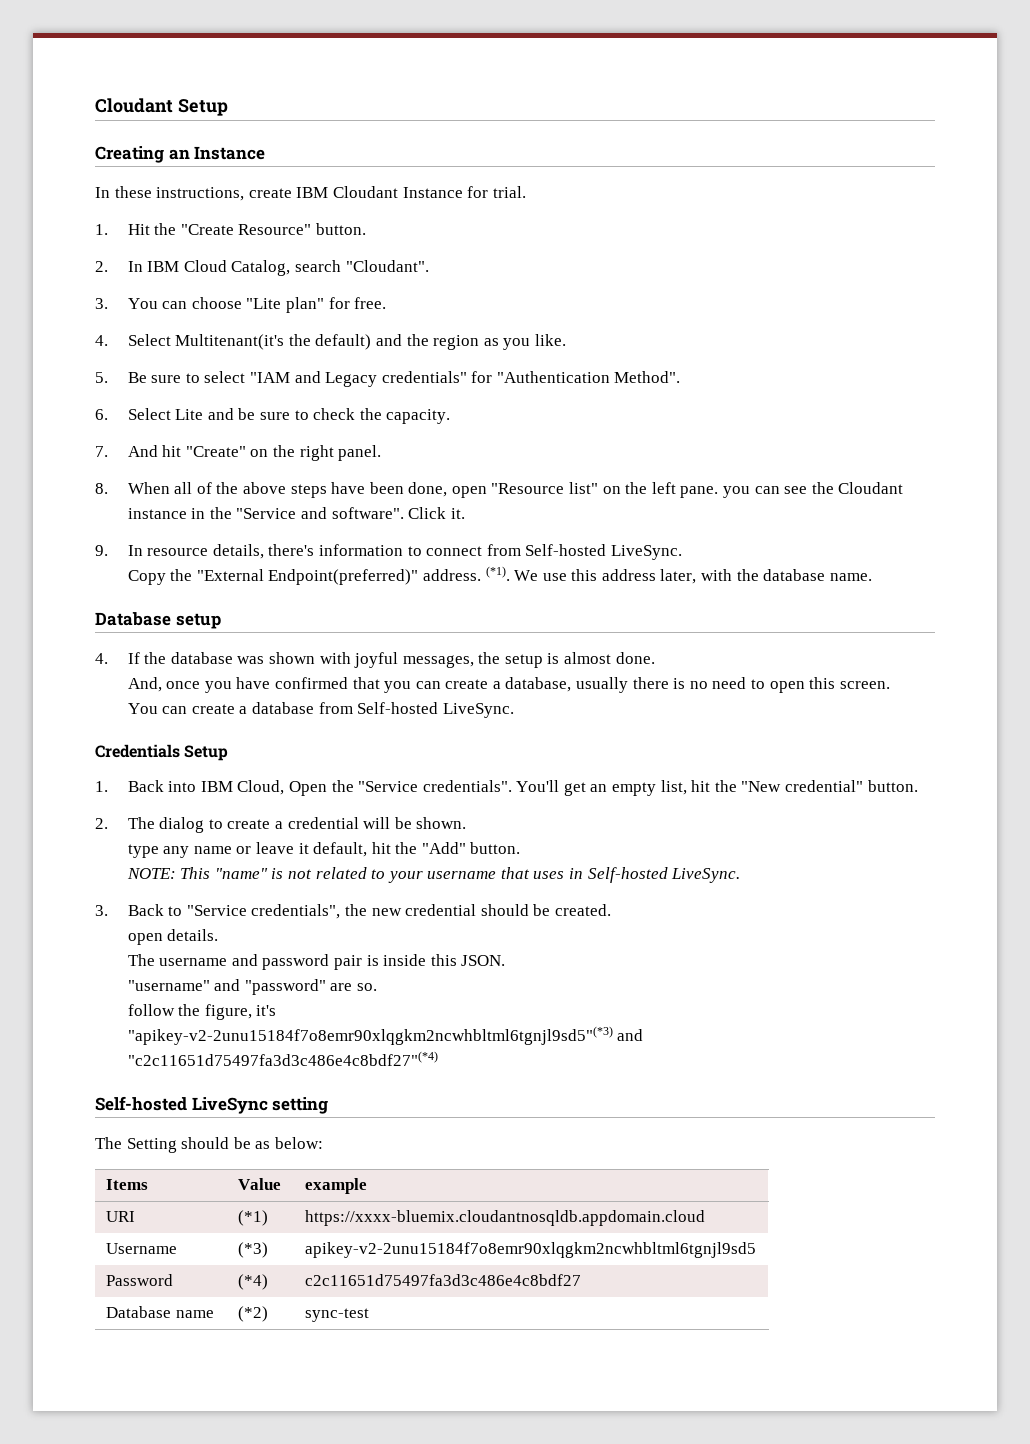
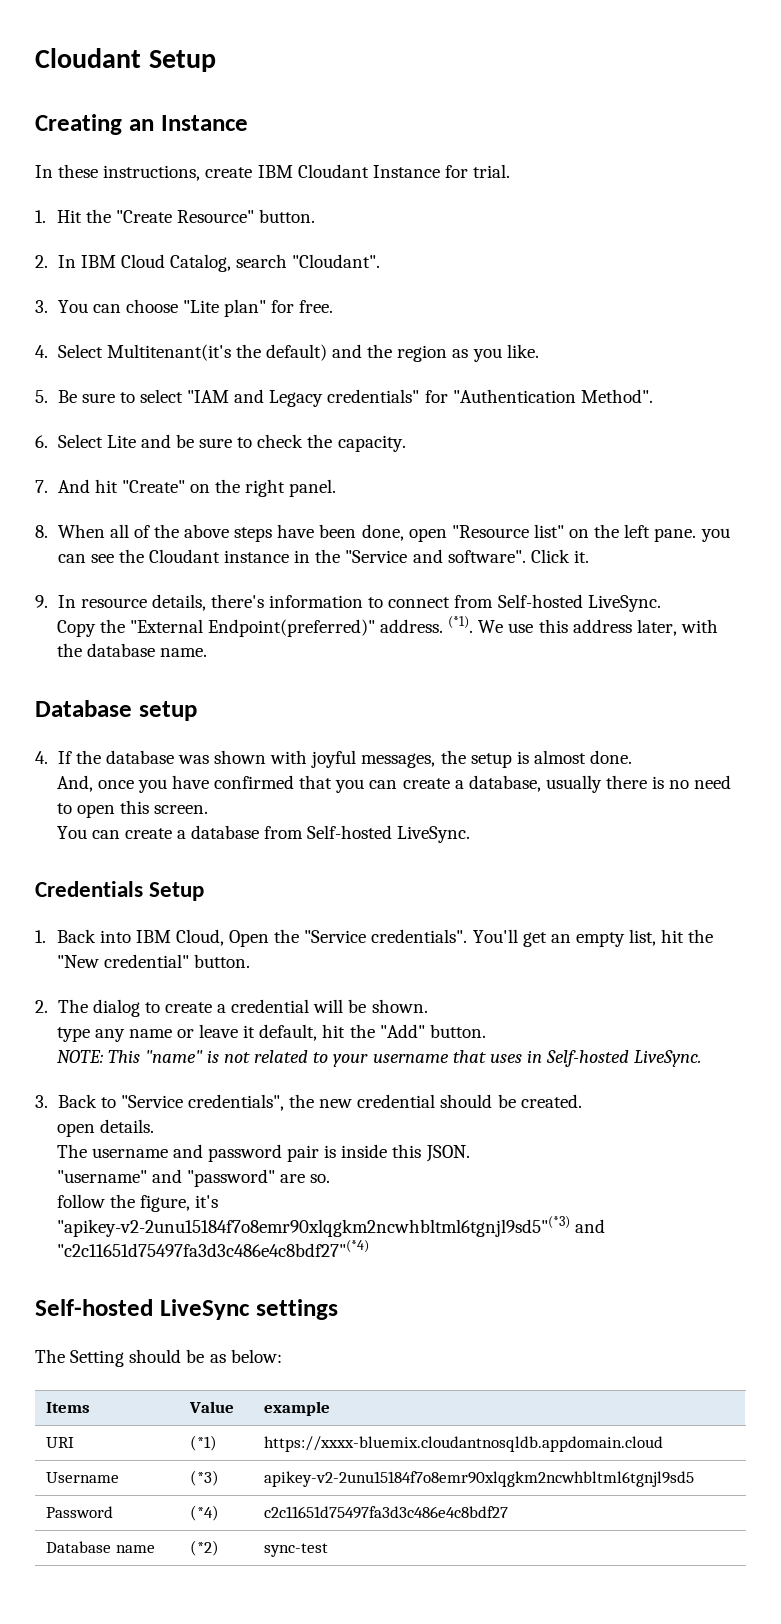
- Self-hosted LiveSync setting
+ Self-hosted LiveSync settings

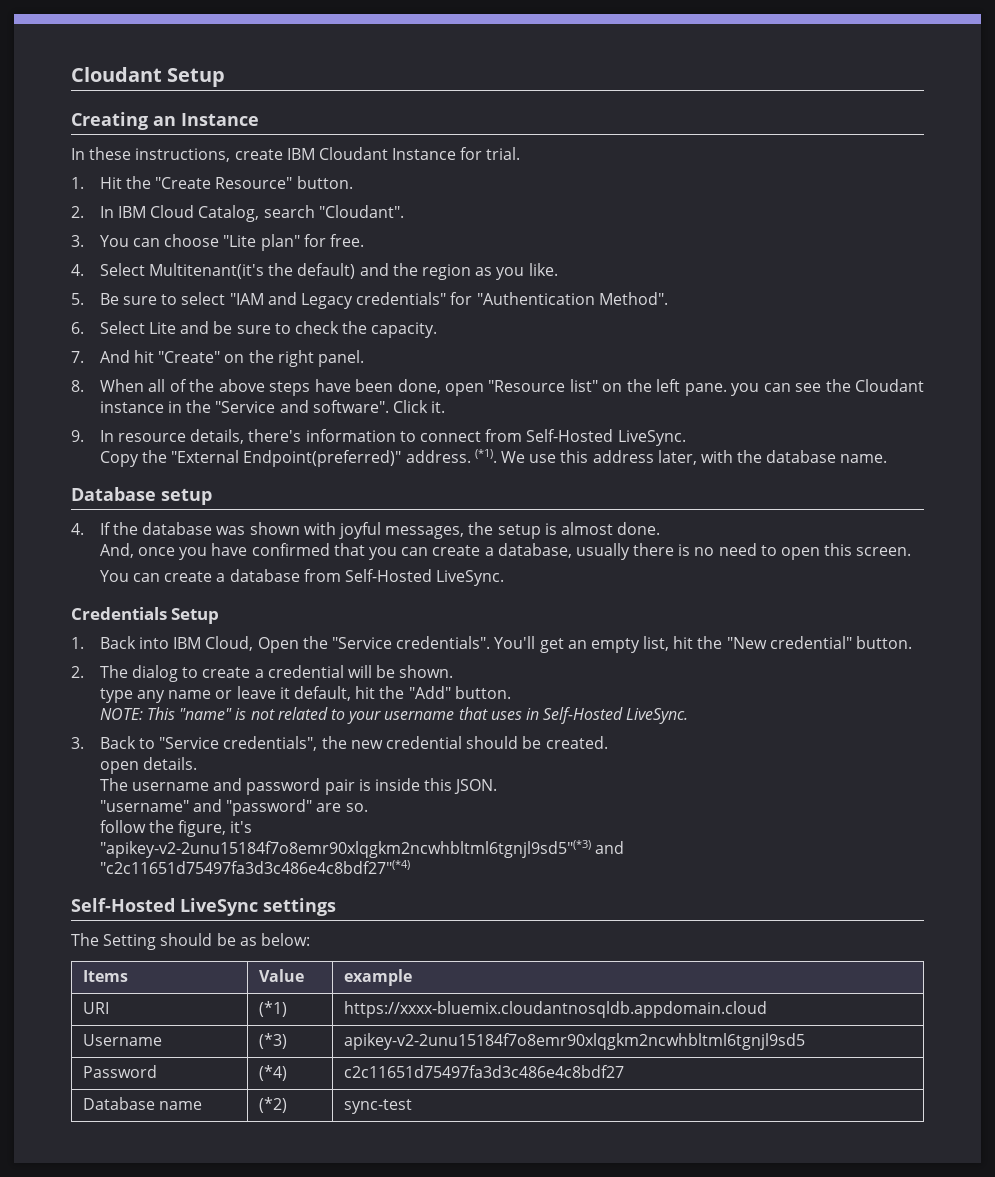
- 9. In resource details, there's information to connect from Self-hosted LiveSync.
+ 9. In resource details, there's information to connect from Self-Hosted LiveSync.
- You can create a database from Self-hosted LiveSync.
+ You can create a database from Self-Hosted LiveSync.
- NOTE: This "name" is not related to your username that uses in Self-hosted LiveSync.
+ NOTE: This "name" is not related to your username that uses in Self-Hosted LiveSync.
- Self-hosted LiveSync settings
+ Self-Hosted LiveSync settings

